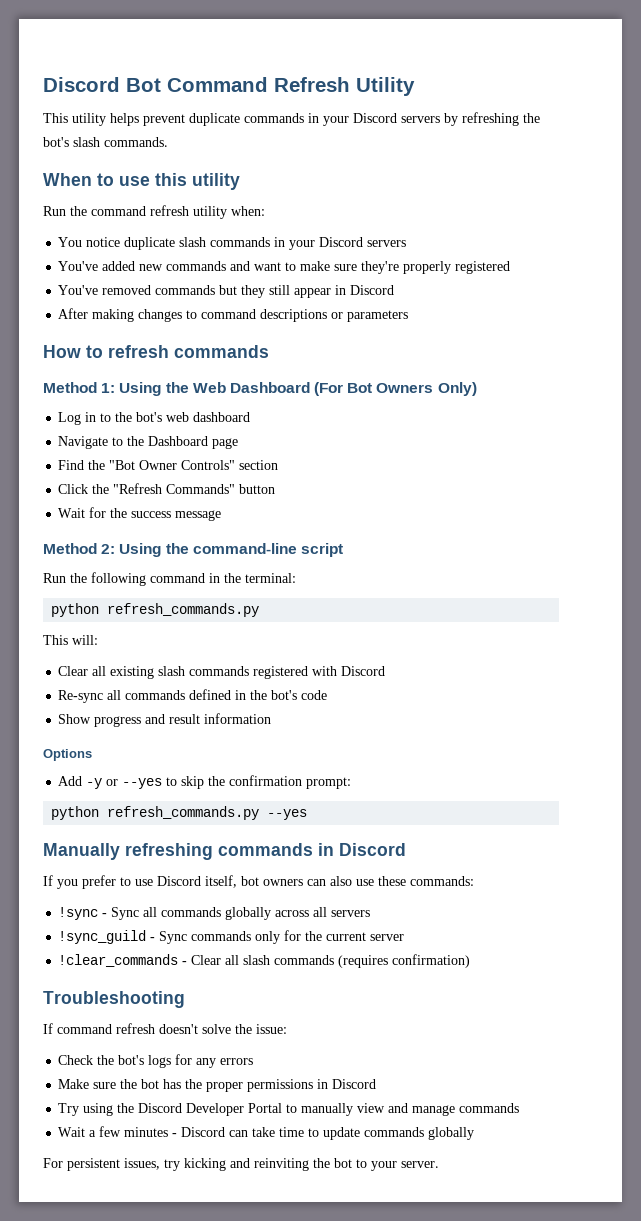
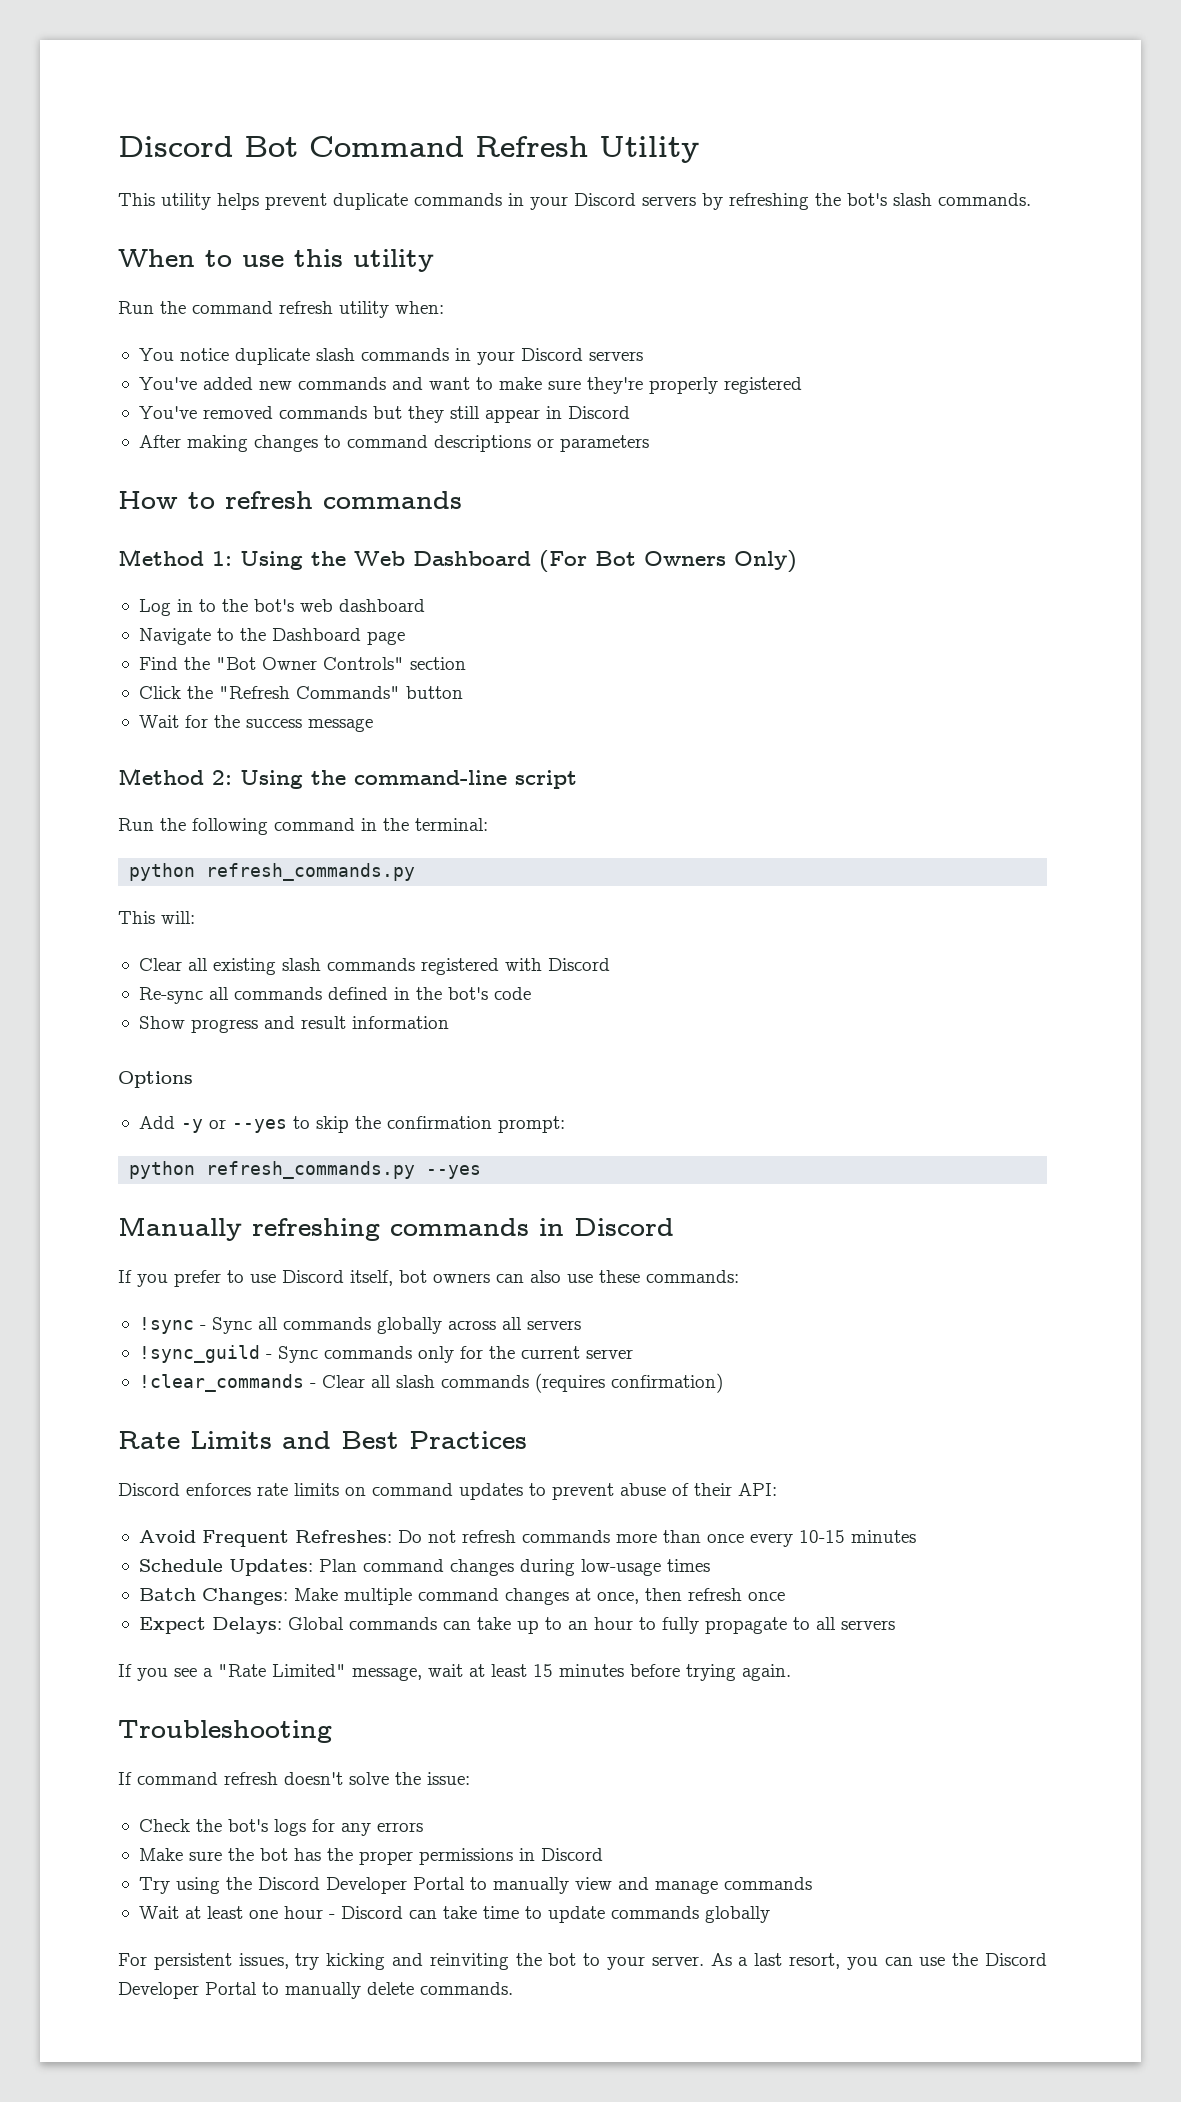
+ Rate Limits and Best Practices
+ Discord enforces rate limits on command updates to prevent abuse of their API:
+ Avoid Frequent Refreshes: Do not refresh commands more than once every 10-15 minutes
+ Schedule Updates: Plan command changes during low-usage times
+ Batch Changes: Make multiple command changes at once, then refresh once
+ Expect Delays: Global commands can take up to an hour to fully propagate to all servers
+ If you see a "Rate Limited" message, wait at least 15 minutes before trying again.
- Wait a few minutes - Discord can take time to update commands globally
+ Wait at least one hour - Discord can take time to update commands globally
+ As a last resort, you can use the Discord Developer Portal to manually delete commands.

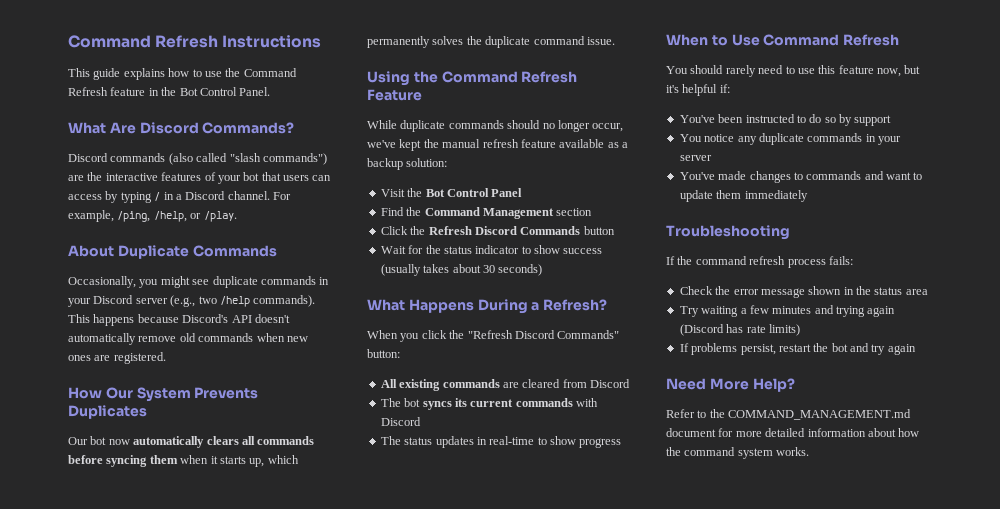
- Discord Bot Command Refresh Utility
- This utility helps prevent duplicate commands in your Discord servers by refreshing the bot's slash commands.
- When to use this utility
- Run the command refresh utility when:
- You notice duplicate slash commands in your Discord servers
- You've added new commands and want to make sure they're properly registered
- You've removed commands but they still appear in Discord
- After making changes to command descriptions or parameters
- How to refresh commands
- Method 1: Using the Web Dashboard (For Bot Owners Only)
- Log in to the bot's web dashboard
- Navigate to the Dashboard page
+ Command Refresh Instructions
+ This guide explains how to use the Command Refresh feature in the Bot Control Panel.
+ What Are Discord Commands?
+ Discord commands (also called "slash commands") are the interactive features of your bot that users can access by typing / in a Discord channel. For example, /ping, /help, or /play.
+ About Duplicate Commands
+ Occasionally, you might see duplicate commands in your Discord server (e.g., two /help commands). This happens because Discord's API doesn't automatically remove old commands when new ones are registered.
+ How Our System Prevents Duplicates
+ Our bot now automatically clears all commands before syncing them when it starts up, which permanently solves the duplicate command issue.
+ Using the Command Refresh Feature
+ While duplicate commands should no longer occur, we've kept the manual refresh feature available as a backup solution:
+ Visit the Bot Control Panel
- Find the "Bot Owner Controls" section
+ Find the Command Management section
- Click the "Refresh Commands" button
+ Click the Refresh Discord Commands button
- Wait for the success message
- Method 2: Using the command-line script
- Run the following command in the terminal:
- python refresh_commands.py
- This will:
- Clear all existing slash commands registered with Discord
- Re-sync all commands defined in the bot's code
- Show progress and result information
- Options
- Add -y or --yes to skip the confirmation prompt:
- python refresh_commands.py --yes
- Manually refreshing commands in Discord
- If you prefer to use Discord itself, bot owners can also use these commands:
- !sync - Sync all commands globally across all servers
- !sync_guild - Sync commands only for the current server
- !clear_commands - Clear all slash commands (requires confirmation)
- Rate Limits and Best Practices
- Discord enforces rate limits on command updates to prevent abuse of their API:
- Avoid Frequent Refreshes: Do not refresh commands more than once every 10-15 minutes
- Schedule Updates: Plan command changes during low-usage times
- Batch Changes: Make multiple command changes at once, then refresh once
- Expect Delays: Global commands can take up to an hour to fully propagate to all servers
- If you see a "Rate Limited" message, wait at least 15 minutes before trying again.
+ Wait for the status indicator to show success (usually takes about 30 seconds)
+ What Happens During a Refresh?
+ When you click the "Refresh Discord Commands" button:
+ All existing commands are cleared from Discord
+ The bot syncs its current commands with Discord
+ The status updates in real-time to show progress
+ When to Use Command Refresh
+ You should rarely need to use this feature now, but it's helpful if:
+ You've been instructed to do so by support
+ You notice any duplicate commands in your server
+ You've made changes to commands and want to update them immediately
- If command refresh doesn't solve the issue:
- Check the bot's logs for any errors
- Make sure the bot has the proper permissions in Discord
- Try using the Discord Developer Portal to manually view and manage commands
- Wait at least one hour - Discord can take time to update commands globally
- For persistent issues, try kicking and reinviting the bot to your server. As a last resort, you can use the Discord Developer Portal to manually delete commands.
+ If the command refresh process fails:
+ Check the error message shown in the status area
+ Try waiting a few minutes and trying again (Discord has rate limits)
+ If problems persist, restart the bot and try again
+ Need More Help?
+ Refer to the COMMAND_MANAGEMENT.md document for more detailed information about how the command system works.

